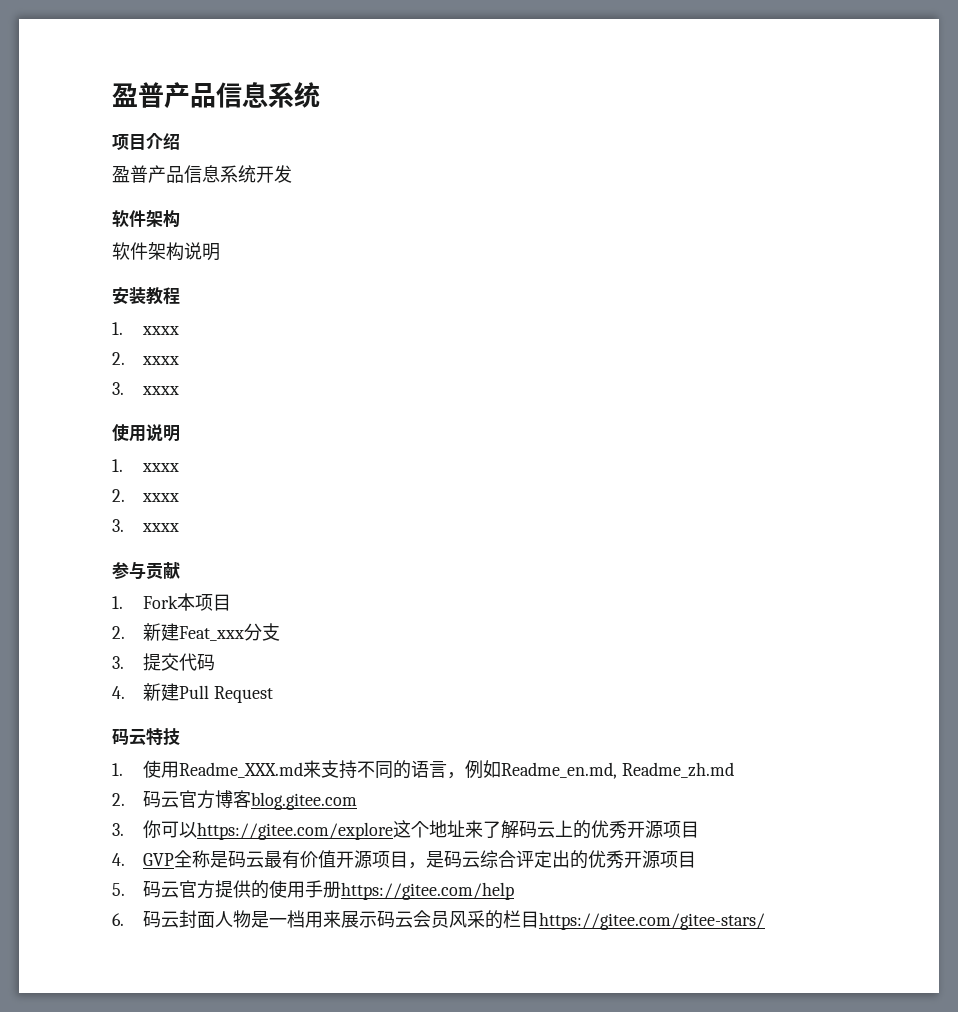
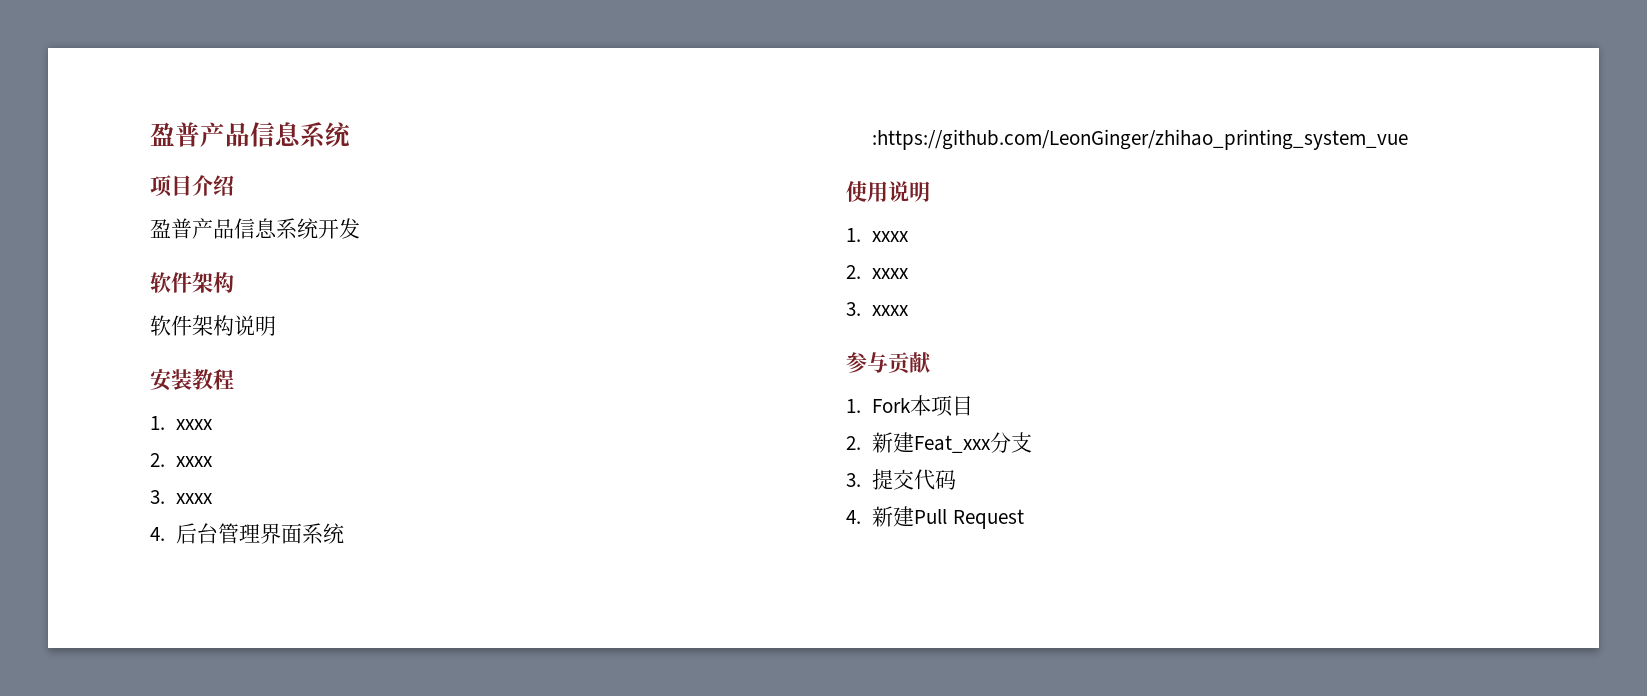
+ 4.后台管理界面系统:https://github.com/LeonGinger/zhihao_printing_system_vue
- 码云特技
- 1.使用Readme_XXX.md来支持不同的语言，例如Readme_en.md, Readme_zh.md
- 2.码云官方博客blog.gitee.com
- 3.你可以https://gitee.com/explore这个地址来了解码云上的优秀开源项目
- 4. GVP全称是码云最有价值开源项目，是码云综合评定出的优秀开源项目
- 5.码云官方提供的使用手册https://gitee.com/help
- 6.码云封面人物是一档用来展示码云会员风采的栏目https://gitee.com/gitee-stars/

